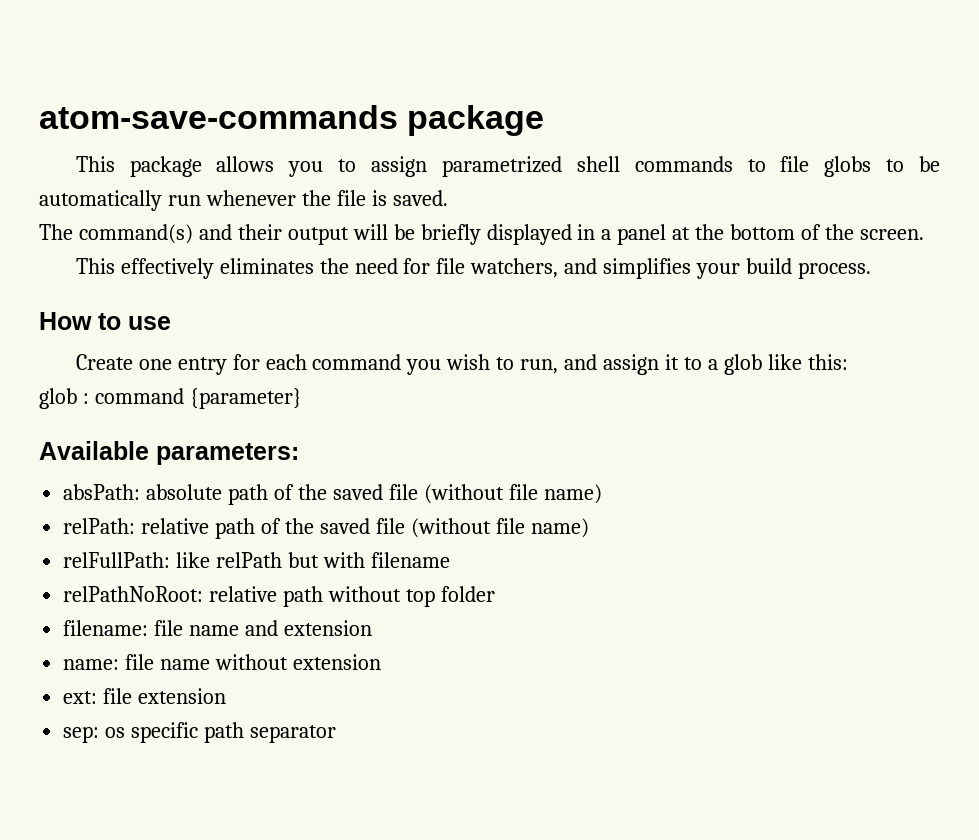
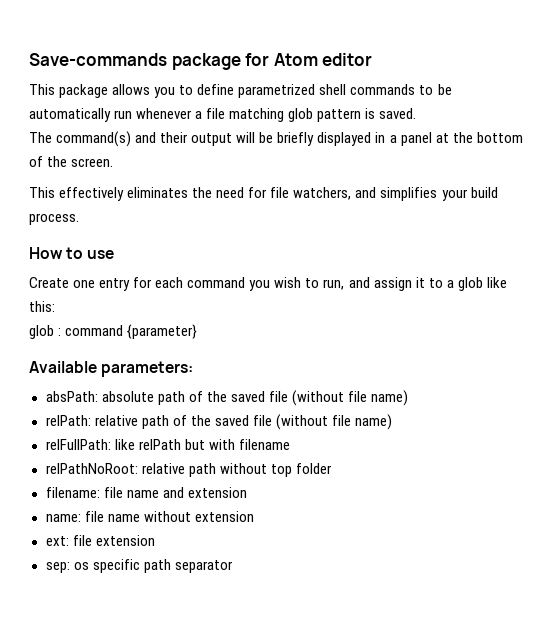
- atom-save-commands package
+ Save-commands package for Atom editor
- This package allows you to assign parametrized shell commands to file globs to be automatically run whenever the file is saved.
+ This package allows you to define parametrized shell commands to be automatically run whenever a file matching glob pattern is saved.

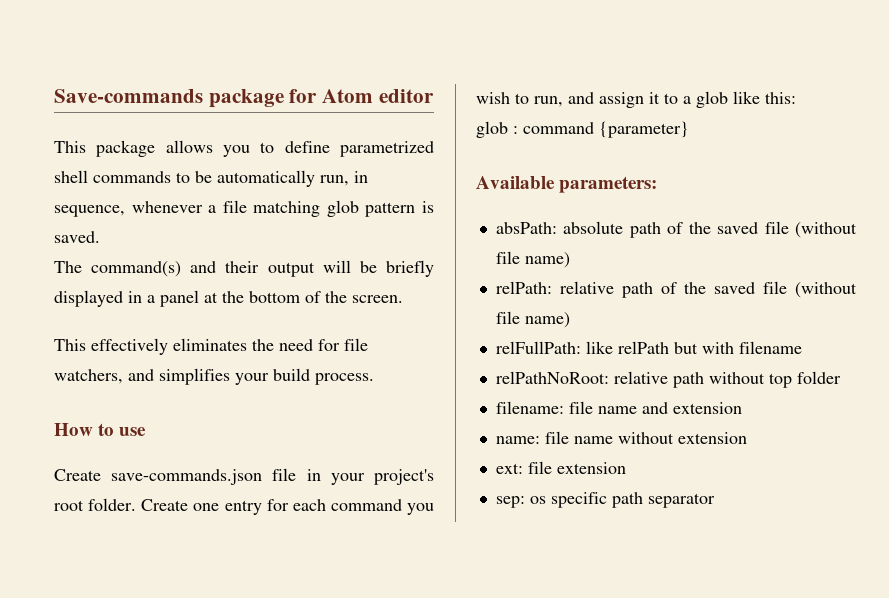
- This package allows you to define parametrized shell commands to be automatically run whenever a file matching glob pattern is saved.
+ This package allows you to define parametrized shell commands to be automatically run, in sequence, whenever a file matching glob pattern is saved.
- Create one entry for each command you wish to run, and assign it to a glob like this:
+ Create save-commands.json file in your project's root folder. Create one entry for each command you wish to run, and assign it to a glob like this:

